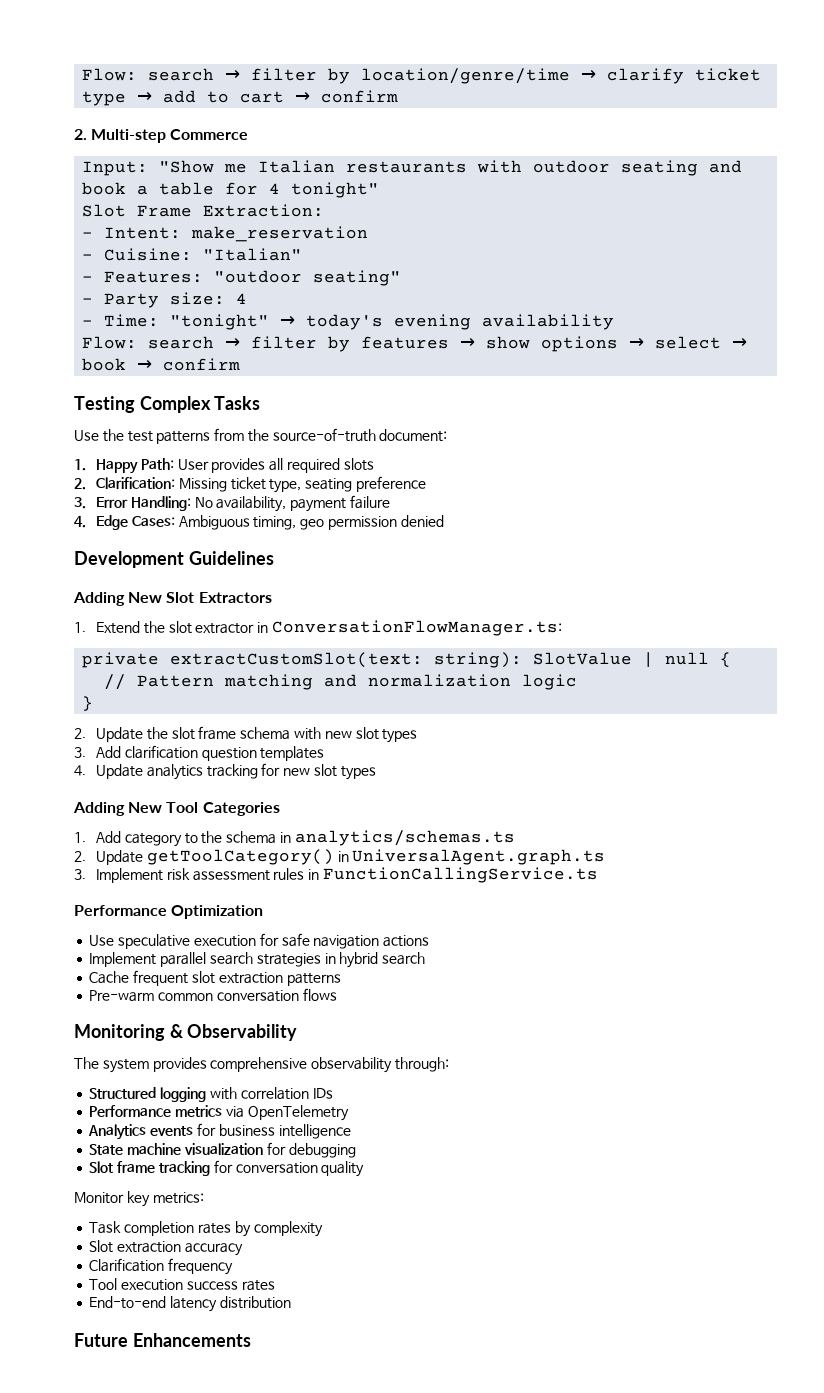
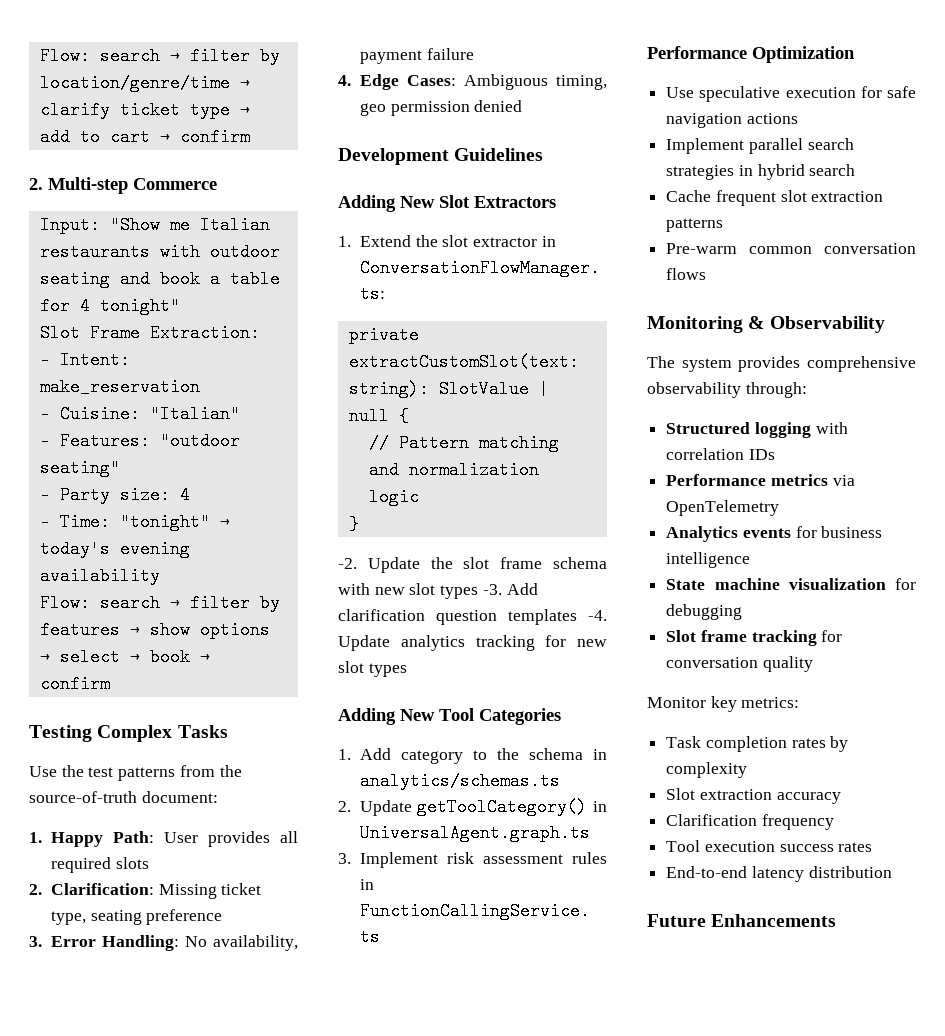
- 2. Update the slot frame schema with new slot types
- 3. Add clarification question templates
- 4. Update analytics tracking for new slot types
+ -2. Update the slot frame schema with new slot types -3. Add clarification question templates -4. Update analytics tracking for new slot types

